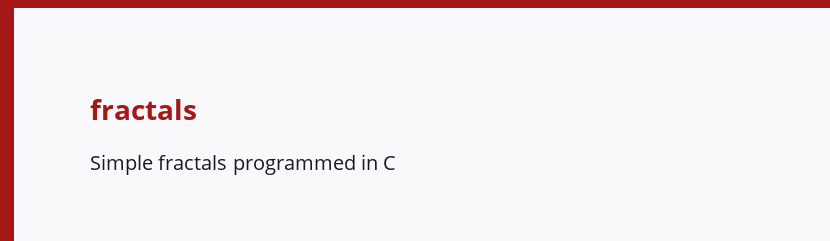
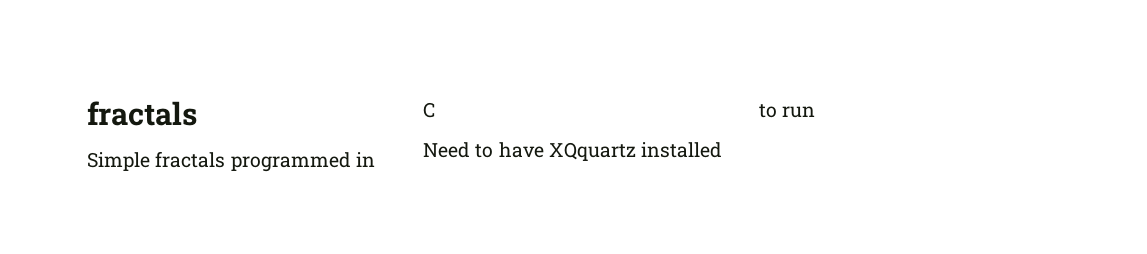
+ Need to have XQquartz installed to run

